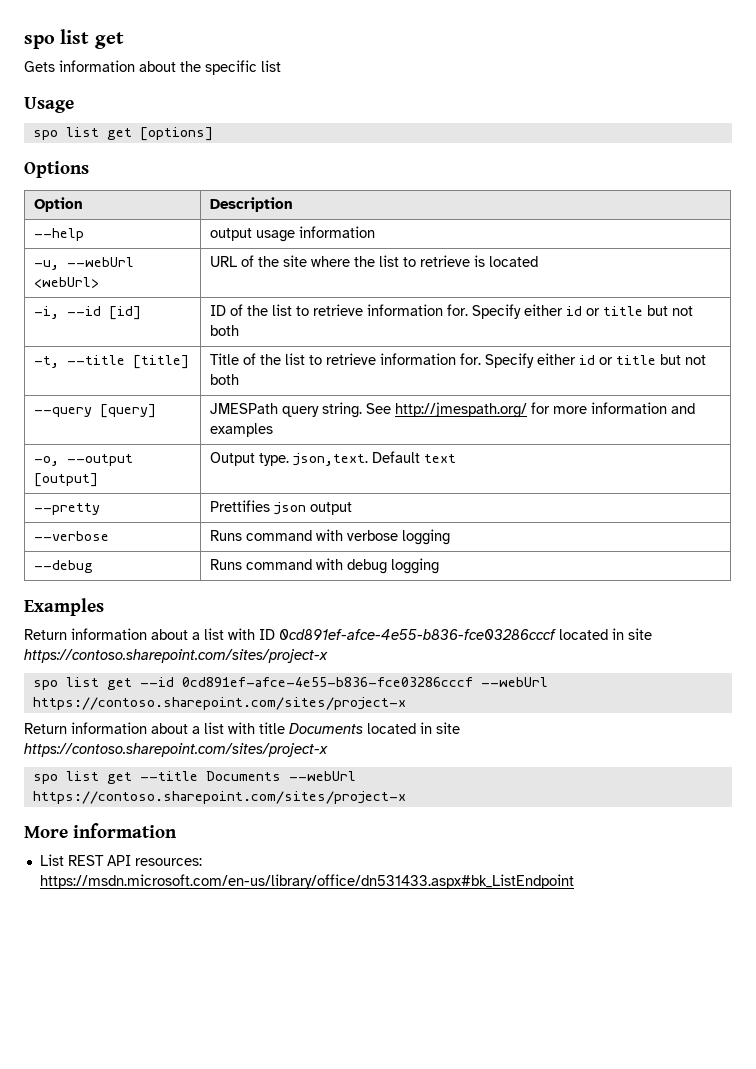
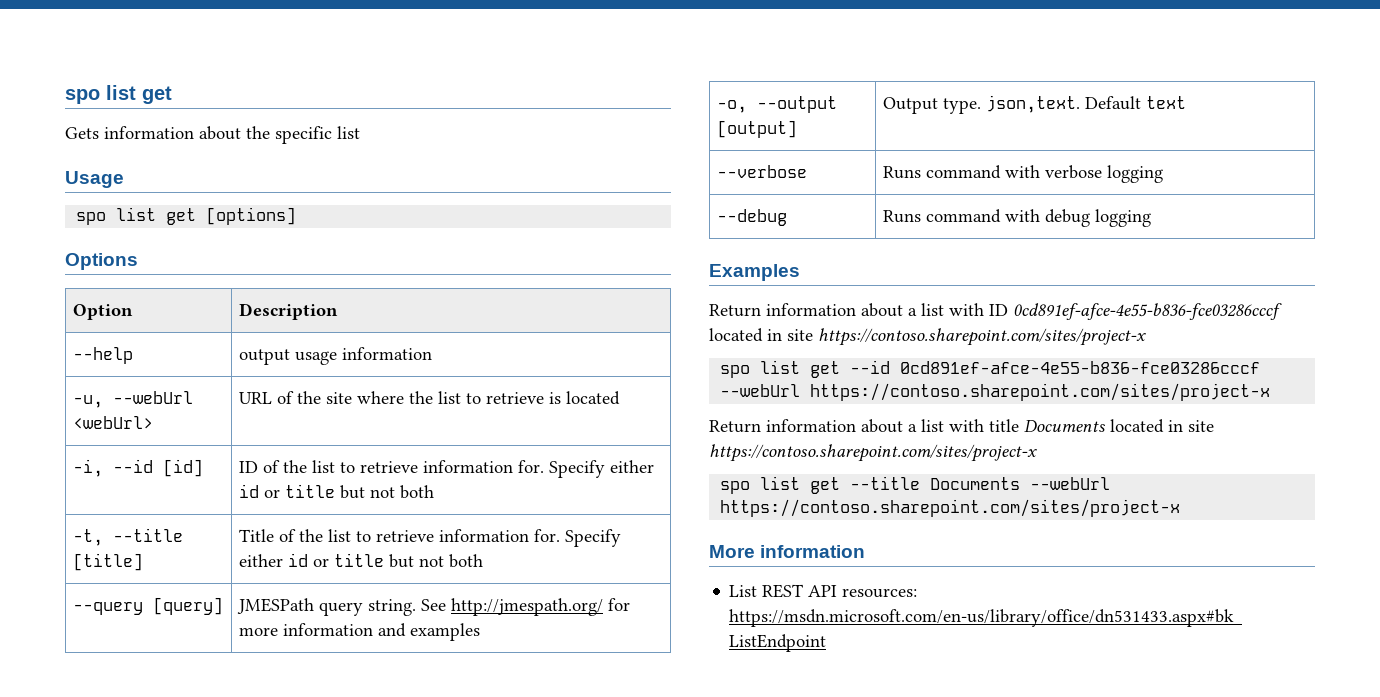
- --pretty | Prettifies json output

